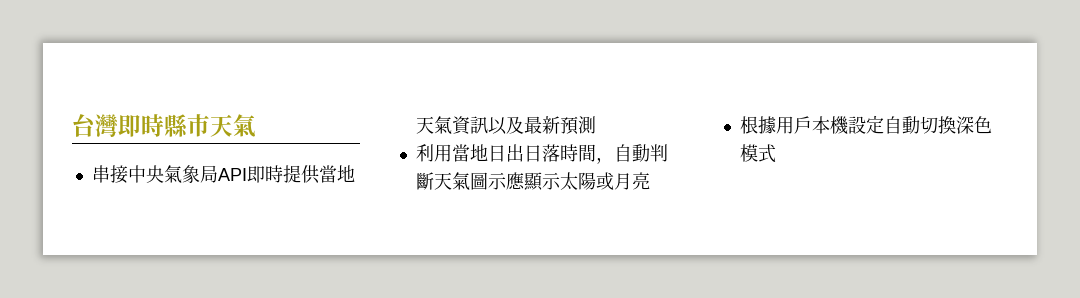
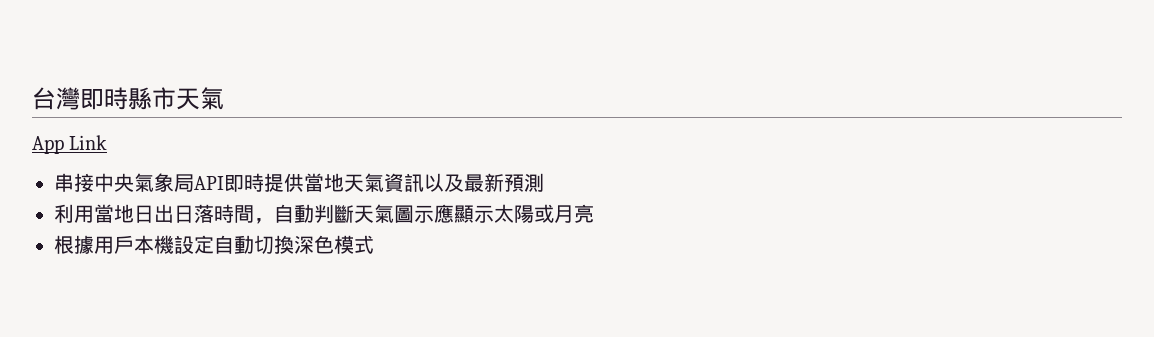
+ App Link

